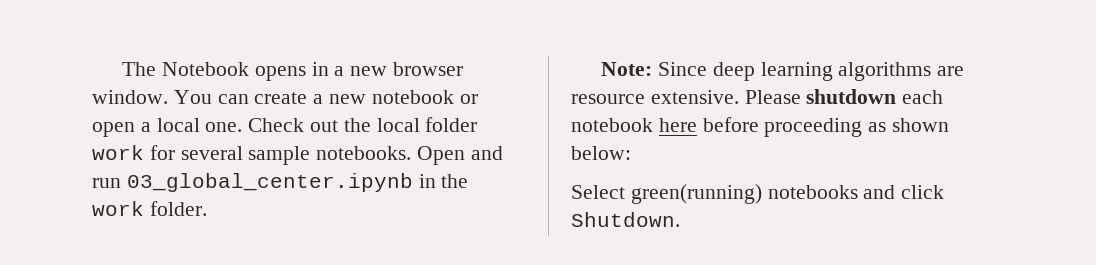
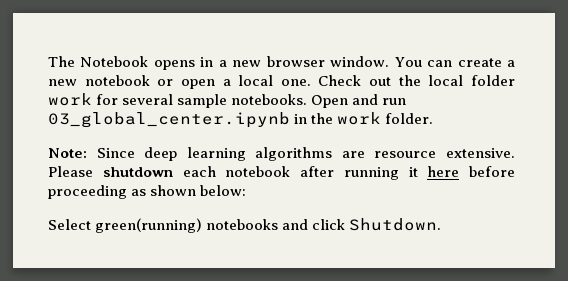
- Please shutdown each notebook here before proceeding as shown below:
+ Please shutdown each notebook after running it here before proceeding as shown below:

